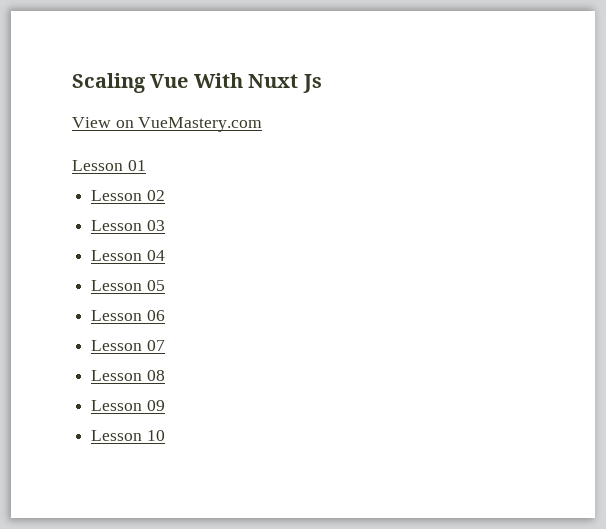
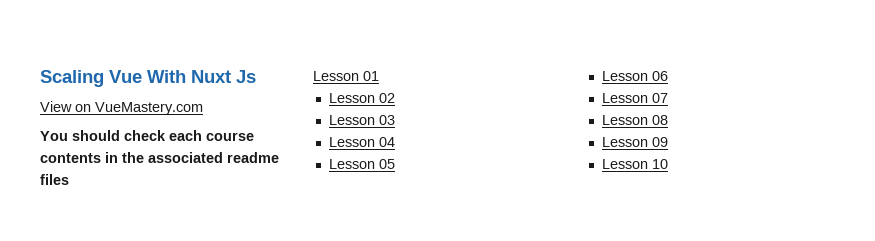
+ You should check each course contents in the associated readme files

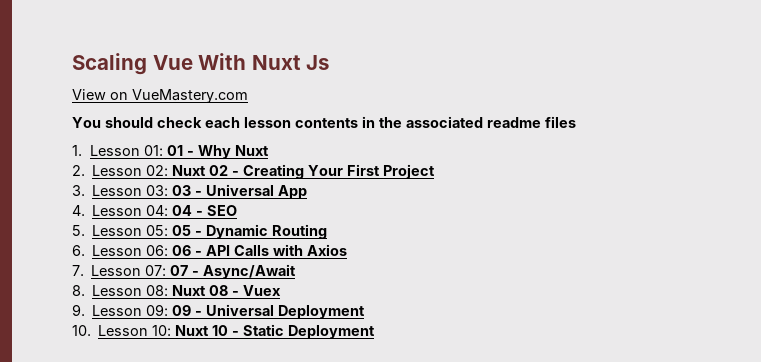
- You should check each course contents in the associated readme files
+ You should check each lesson contents in the associated readme files
- Lesson 01
- Lesson 02
- Lesson 03
- Lesson 04
- Lesson 05
- Lesson 06
- Lesson 07
- Lesson 08
- Lesson 09
- Lesson 10
+ 1. Lesson 01: 01 - Why Nuxt
+ 2. Lesson 02: Nuxt 02 - Creating Your First Project
+ 3. Lesson 03: 03 - Universal App
+ 4. Lesson 04: 04 - SEO
+ 5. Lesson 05: 05 - Dynamic Routing
+ 6. Lesson 06: 06 - API Calls with Axios
+ 7. Lesson 07: 07 - Async/Await
+ 8. Lesson 08: Nuxt 08 - Vuex
+ 9. Lesson 09: 09 - Universal Deployment
+ 10. Lesson 10: Nuxt 10 - Static Deployment

